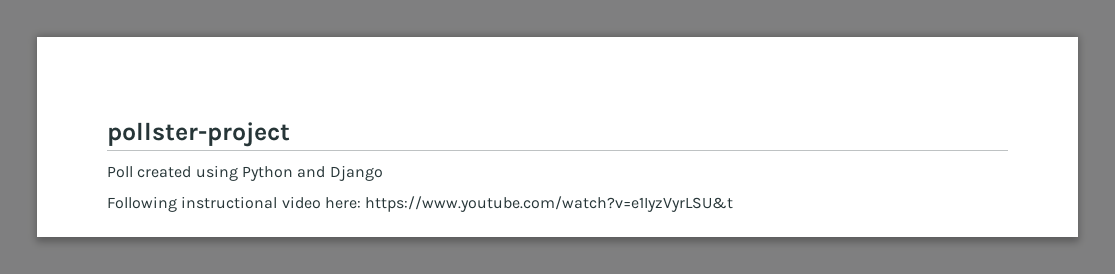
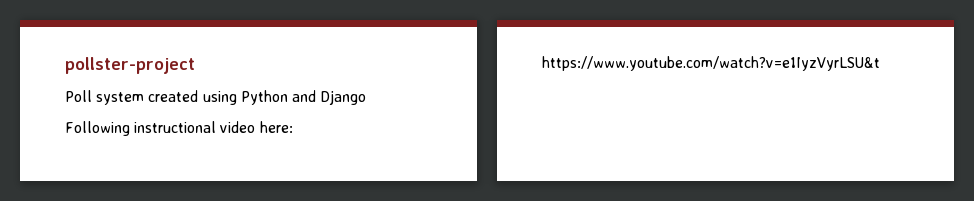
- Poll created using Python and Django
+ Poll system created using Python and Django

